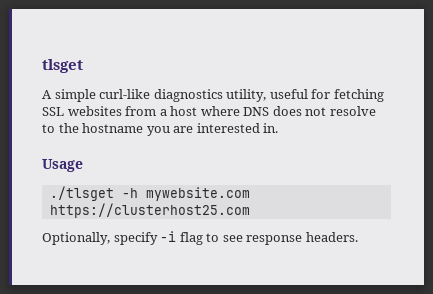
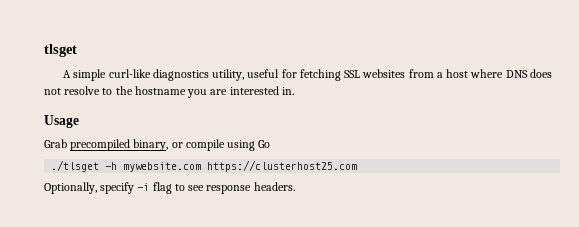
+ Grab precompiled binary, or compile using Go

